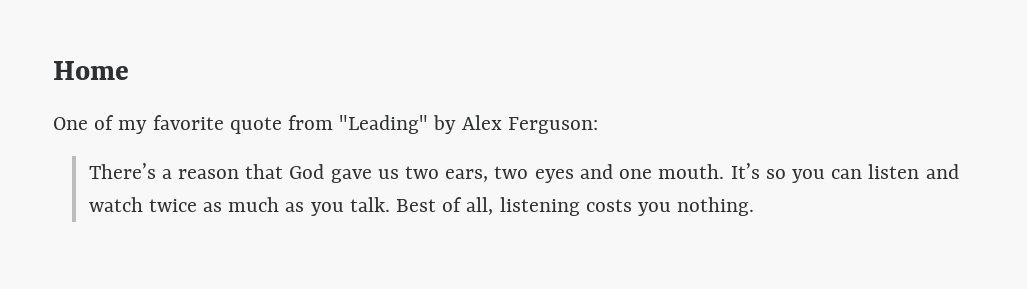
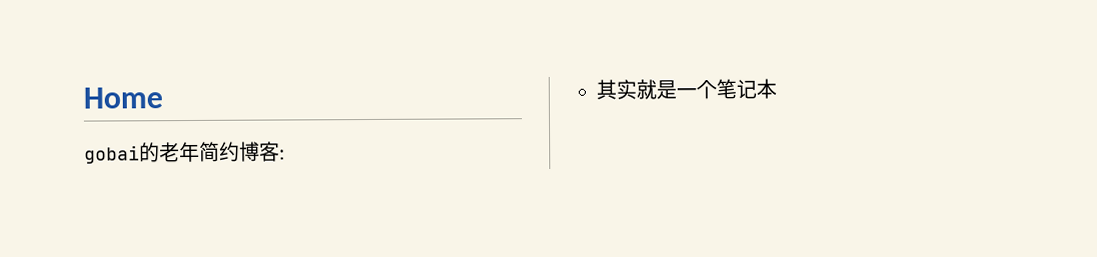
- One of my favorite quote from "Leading" by Alex Ferguson:
- There’s a reason that God gave us two ears, two eyes and one mouth. It’s so you can listen and watch twice as much as you talk. Best of all, listening costs you nothing.
+ gobai的老年简约博客:
+ 其实就是一个笔记本

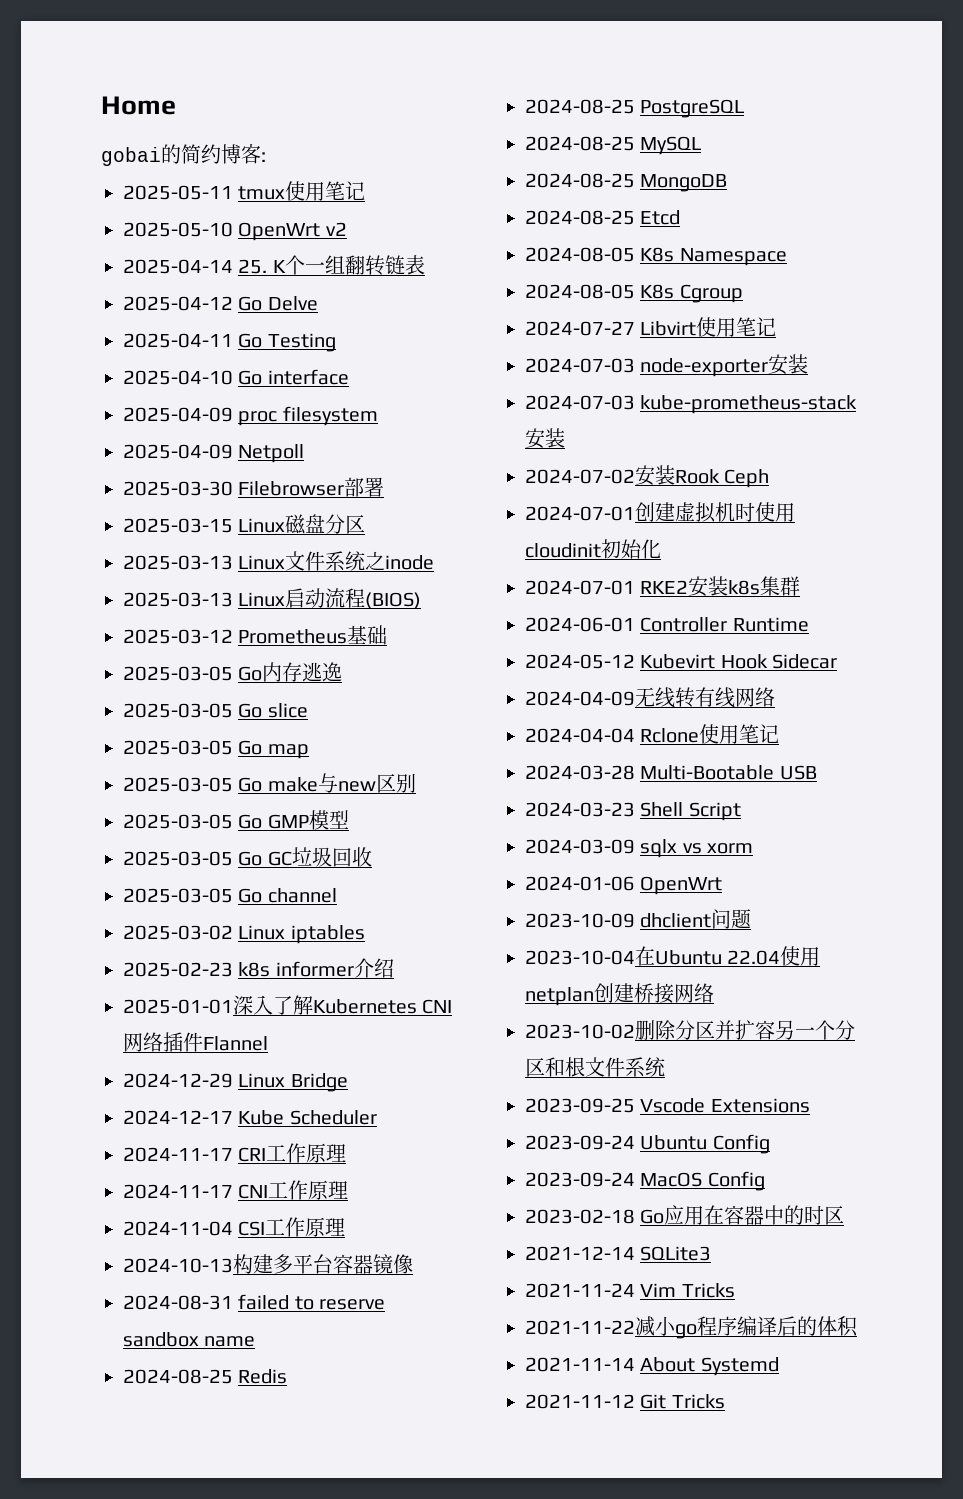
- gobai的老年简约博客:
+ gobai的简约博客:
- 其实就是一个笔记本
+ 2025-05-11 tmux使用笔记
+ 2025-05-10 OpenWrt v2
+ 2025-04-14 25. K个一组翻转链表
+ 2025-04-12 Go Delve
+ 2025-04-11 Go Testing
+ 2025-04-10 Go interface
+ 2025-04-09 proc filesystem
+ 2025-04-09 Netpoll
+ 2025-03-30 Filebrowser部署
+ 2025-03-15 Linux磁盘分区
+ 2025-03-13 Linux文件系统之inode
+ 2025-03-13 Linux启动流程(BIOS)
+ 2025-03-12 Prometheus基础
+ 2025-03-05 Go内存逃逸
+ 2025-03-05 Go slice
+ 2025-03-05 Go map
+ 2025-03-05 Go make与new区别
+ 2025-03-05 Go GMP模型
+ 2025-03-05 Go GC垃圾回收
+ 2025-03-05 Go channel
+ 2025-03-02 Linux iptables
+ 2025-02-23 k8s informer介绍
+ 2025-01-01深入了解Kubernetes CNI网络插件Flannel
+ 2024-12-29 Linux Bridge
+ 2024-12-17 Kube Scheduler
+ 2024-11-17 CRI工作原理
+ 2024-11-17 CNI工作原理
+ 2024-11-04 CSI工作原理
+ 2024-10-13构建多平台容器镜像
+ 2024-08-31 failed to reserve sandbox name
+ 2024-08-25 Redis
+ 2024-08-25 PostgreSQL
+ 2024-08-25 MySQL
+ 2024-08-25 MongoDB
+ 2024-08-25 Etcd
+ 2024-08-05 K8s Namespace
+ 2024-08-05 K8s Cgroup
+ 2024-07-27 Libvirt使用笔记
+ 2024-07-03 node-exporter安装
+ 2024-07-03 kube-prometheus-stack安装
+ 2024-07-02安装Rook Ceph
+ 2024-07-01创建虚拟机时使用cloudinit初始化
+ 2024-07-01 RKE2安装k8s集群
+ 2024-06-01 Controller Runtime
+ 2024-05-12 Kubevirt Hook Sidecar
+ 2024-04-09无线转有线网络
+ 2024-04-04 Rclone使用笔记
+ 2024-03-28 Multi-Bootable USB
+ 2024-03-23 Shell Script
+ 2024-03-09 sqlx vs xorm
+ 2024-01-06 OpenWrt
+ 2023-10-09 dhclient问题
+ 2023-10-04在Ubuntu 22.04使用netplan创建桥接网络
+ 2023-10-02删除分区并扩容另一个分区和根文件系统
+ 2023-09-25 Vscode Extensions
+ 2023-09-24 Ubuntu Config
+ 2023-09-24 MacOS Config
+ 2023-02-18 Go应用在容器中的时区
+ 2021-12-14 SQLite3
+ 2021-11-24 Vim Tricks
+ 2021-11-22减小go程序编译后的体积
+ 2021-11-14 About Systemd
+ 2021-11-12 Git Tricks

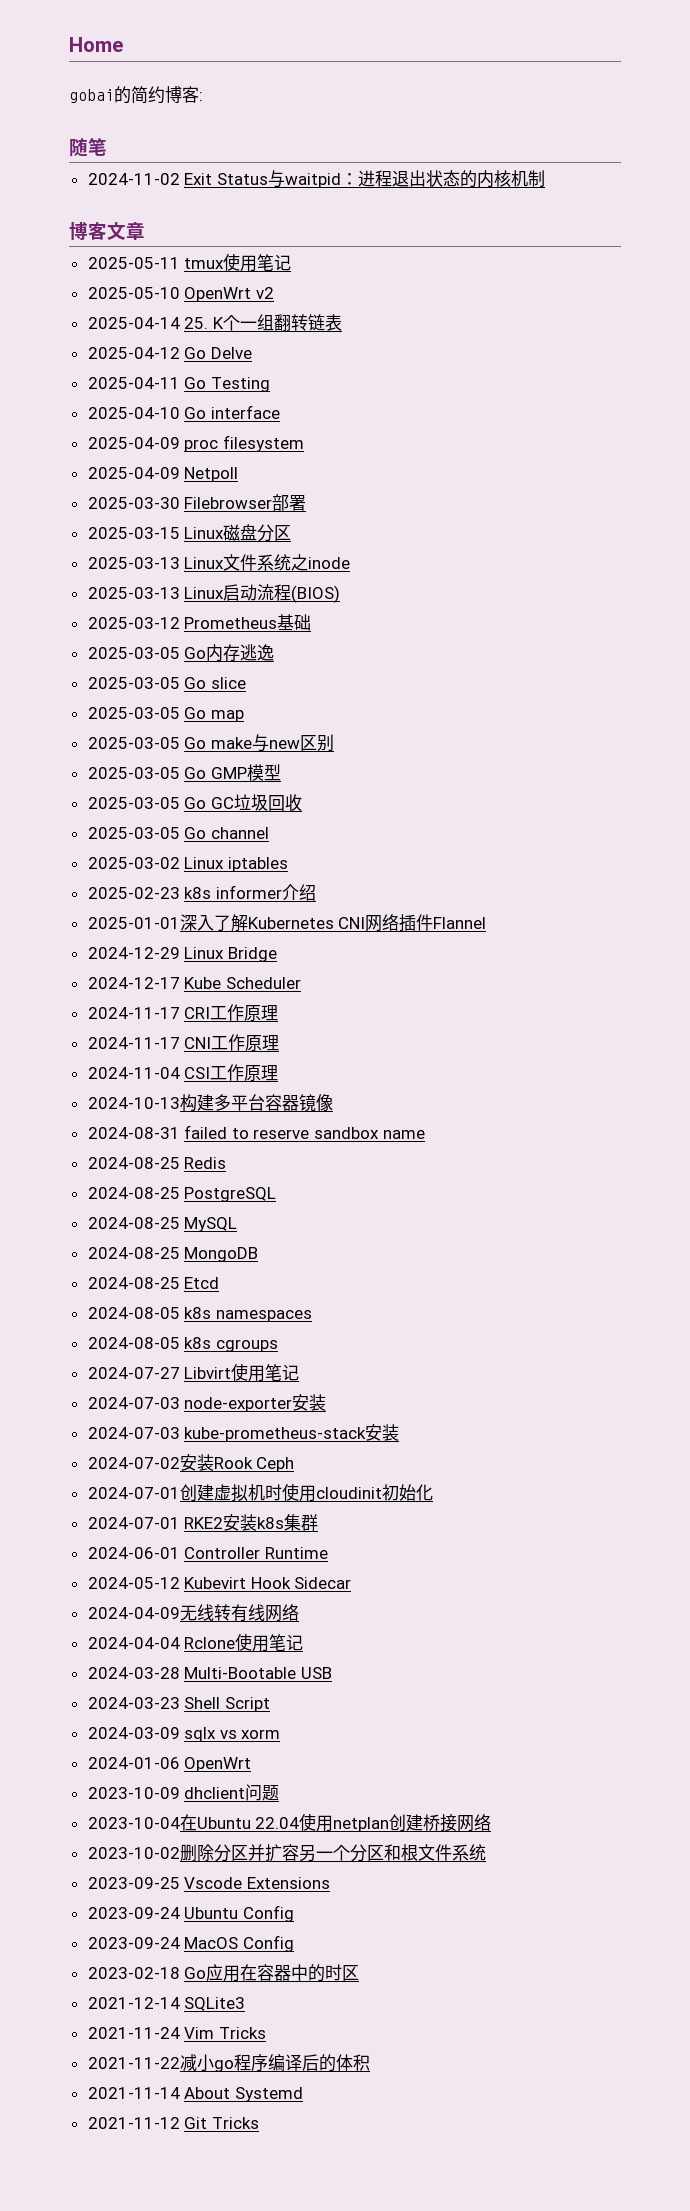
+ 随笔
+ 2024-11-02 Exit Status与waitpid：进程退出状态的内核机制
+ 博客文章
- 2024-08-05 K8s Namespace
- 2024-08-05 K8s Cgroup
+ 2024-08-05 k8s namespaces
+ 2024-08-05 k8s cgroups

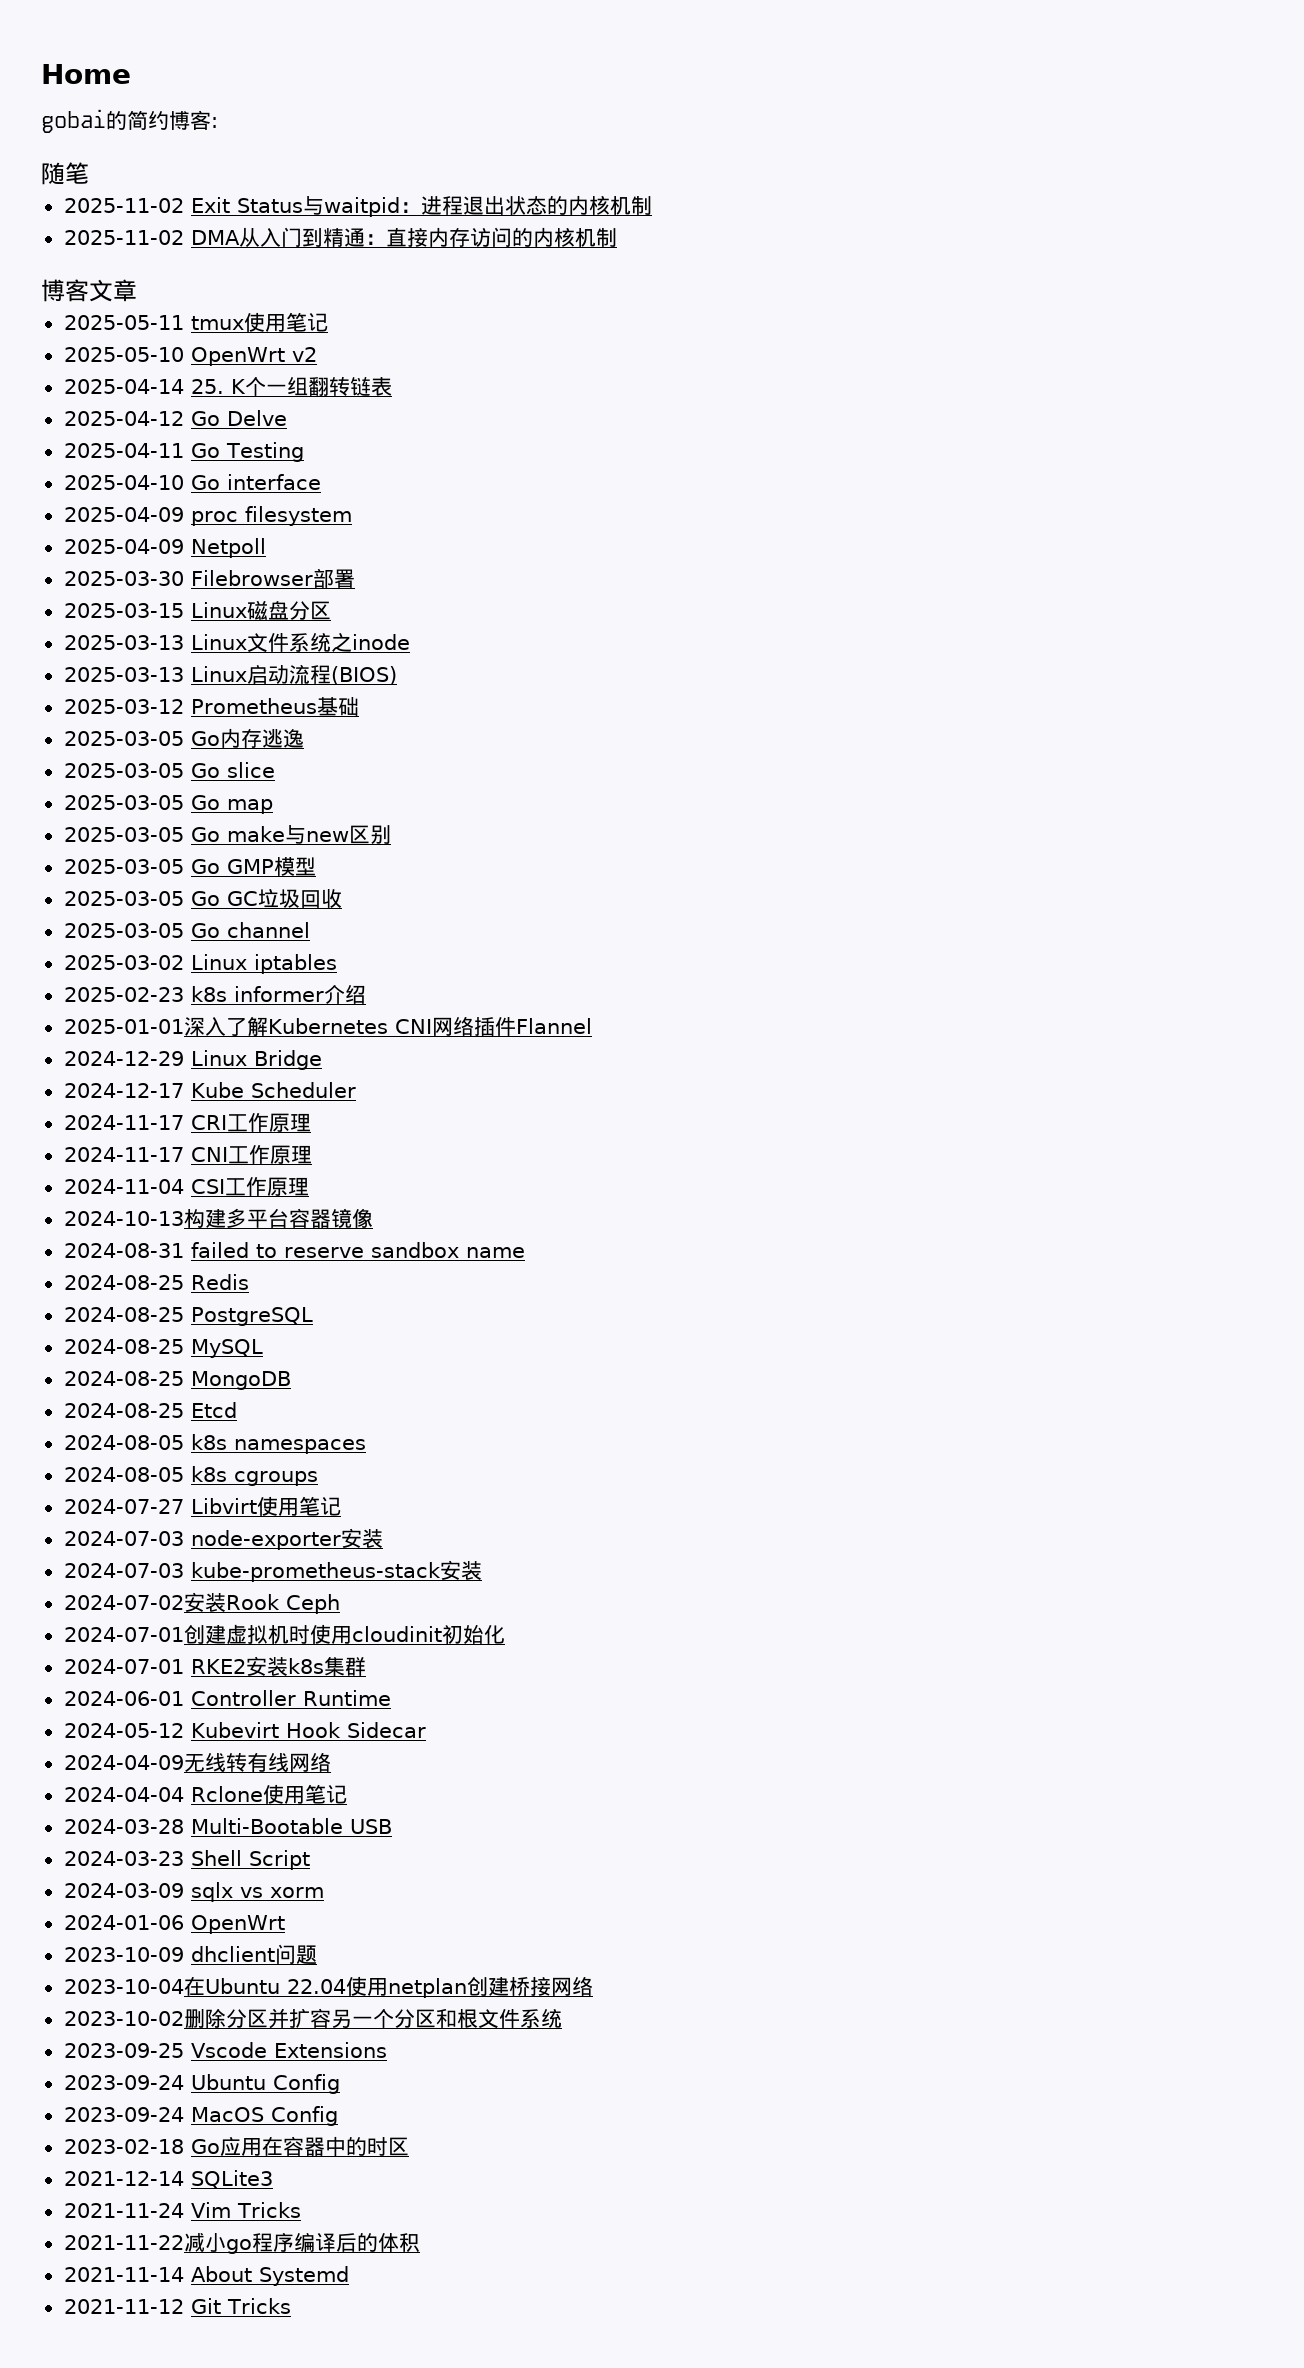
- 2024-11-02 Exit Status与waitpid：进程退出状态的内核机制
+ 2025-11-02 Exit Status与waitpid：进程退出状态的内核机制
+ 2025-11-02 DMA从入门到精通：直接内存访问的内核机制

